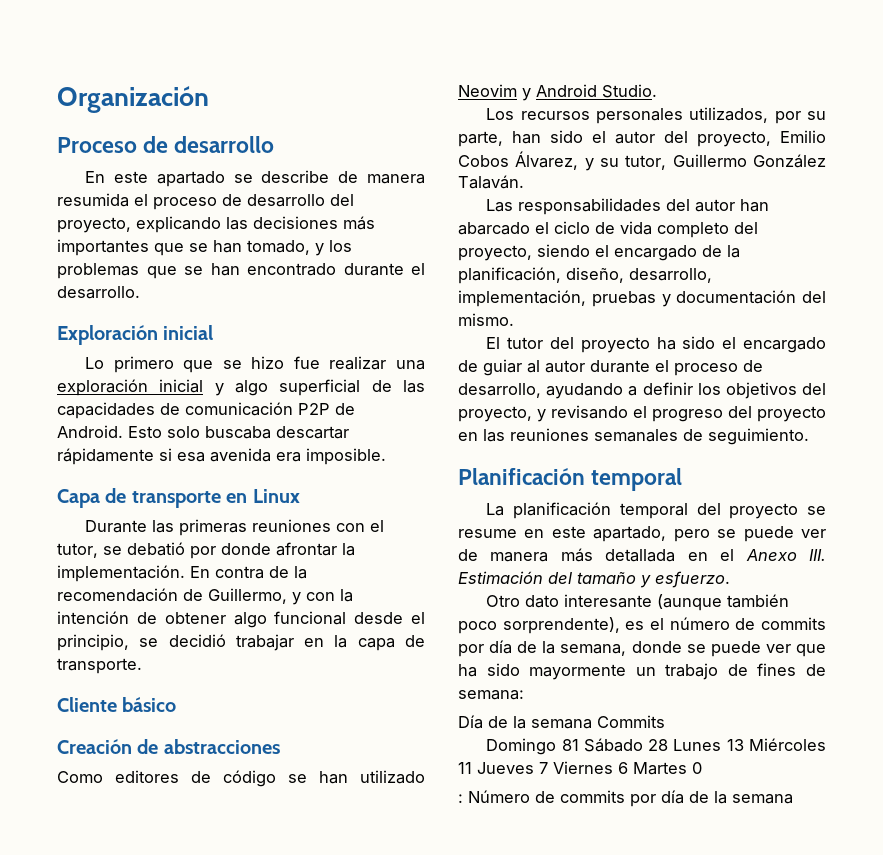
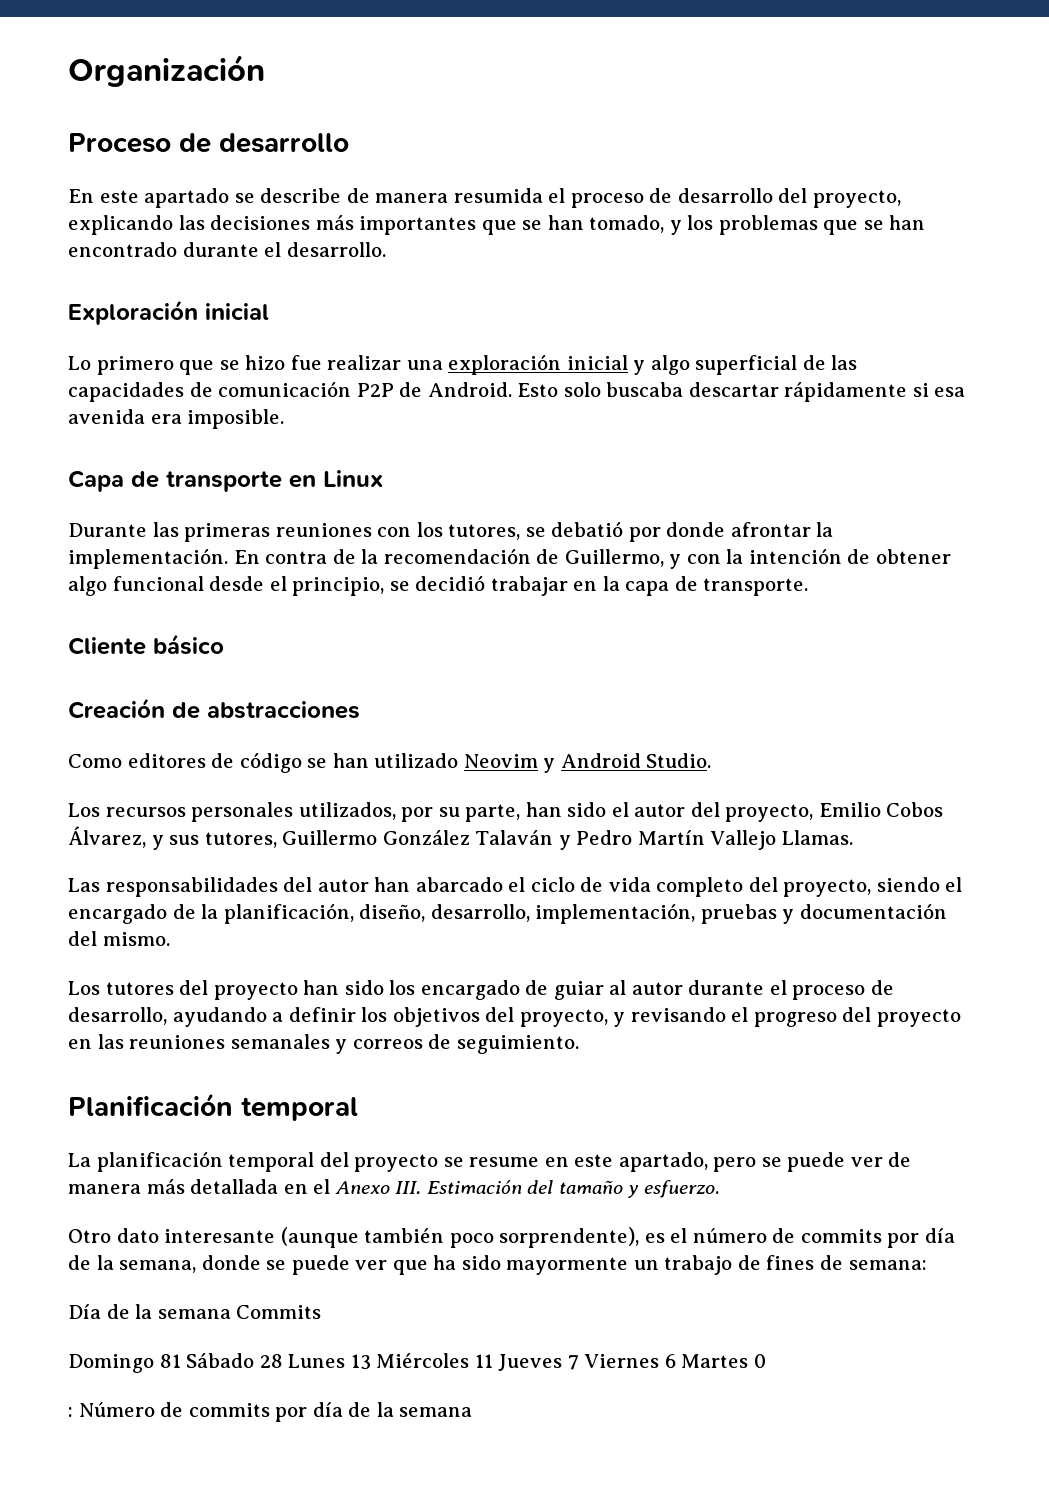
- Durante las primeras reuniones con el tutor, se debatió por donde afrontar la implementación.
+ Durante las primeras reuniones con los tutores, se debatió por donde afrontar la implementación.
- Los recursos personales utilizados, por su parte, han sido el autor del proyecto, Emilio Cobos Álvarez, y su tutor, Guillermo González Talaván.
+ Los recursos personales utilizados, por su parte, han sido el autor del proyecto, Emilio Cobos Álvarez, y sus tutores, Guillermo González Talaván y Pedro Martín Vallejo Llamas.
- El tutor del proyecto ha sido el encargado de guiar al autor durante el proceso de desarrollo, ayudando a definir los objetivos del proyecto, y revisando el progreso del proyecto en las reuniones semanales de seguimiento.
+ Los tutores del proyecto han sido los encargado de guiar al autor durante el proceso de desarrollo, ayudando a definir los objetivos del proyecto, y revisando el progreso del proyecto en las reuniones semanales y correos de seguimiento.

